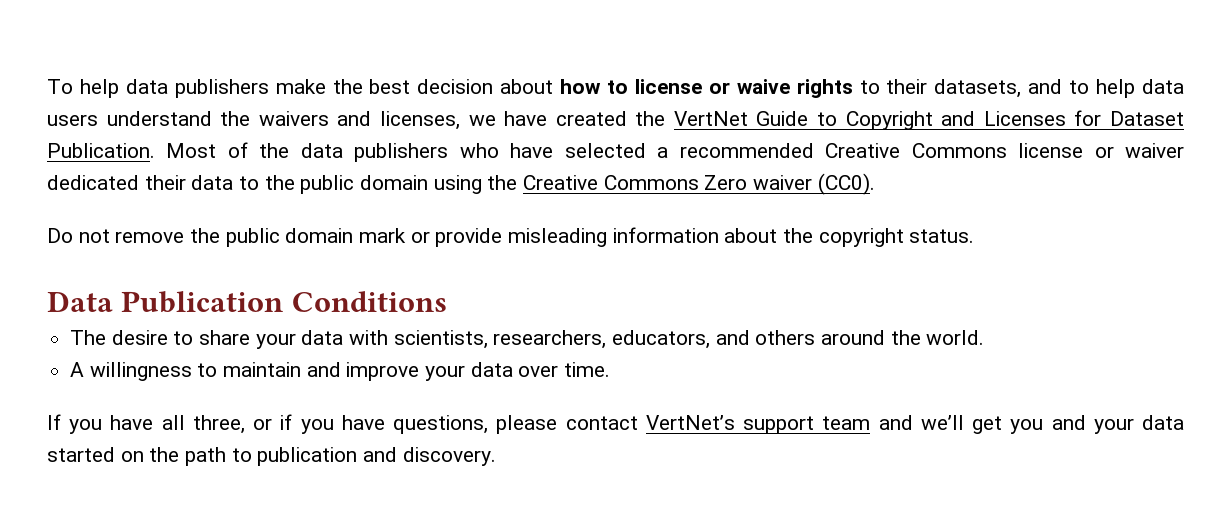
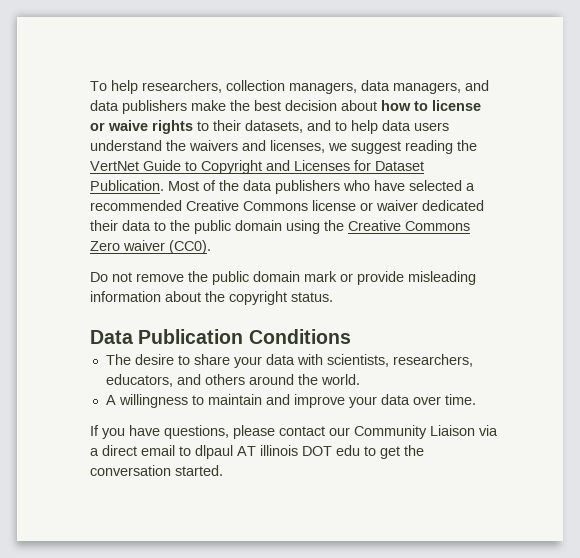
- To help data publishers make the best decision about how to license or waive rights to their datasets, and to help data users understand the waivers and licenses, we have created the VertNet Guide to Copyright and Licenses for Dataset Publication.
+ To help researchers, collection managers, data managers, and data publishers make the best decision about how to license or waive rights to their datasets, and to help data users understand the waivers and licenses, we suggest reading the VertNet Guide to Copyright and Licenses for Dataset Publication.
- If you have all three, or if you have questions, please contact VertNet’s support team and we’ll get you and your data started on the path to publication and discovery.
+ If you have questions, please contact our Community Liaison via a direct email to dlpaul AT illinois DOT edu to get the conversation started.

